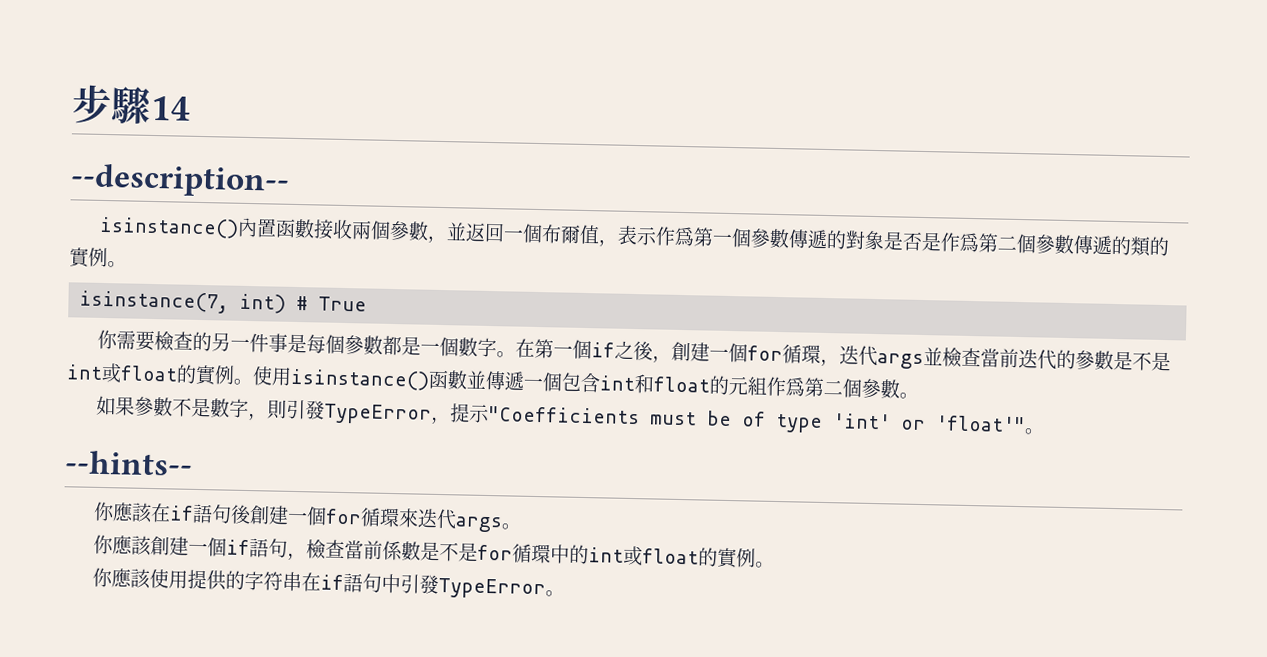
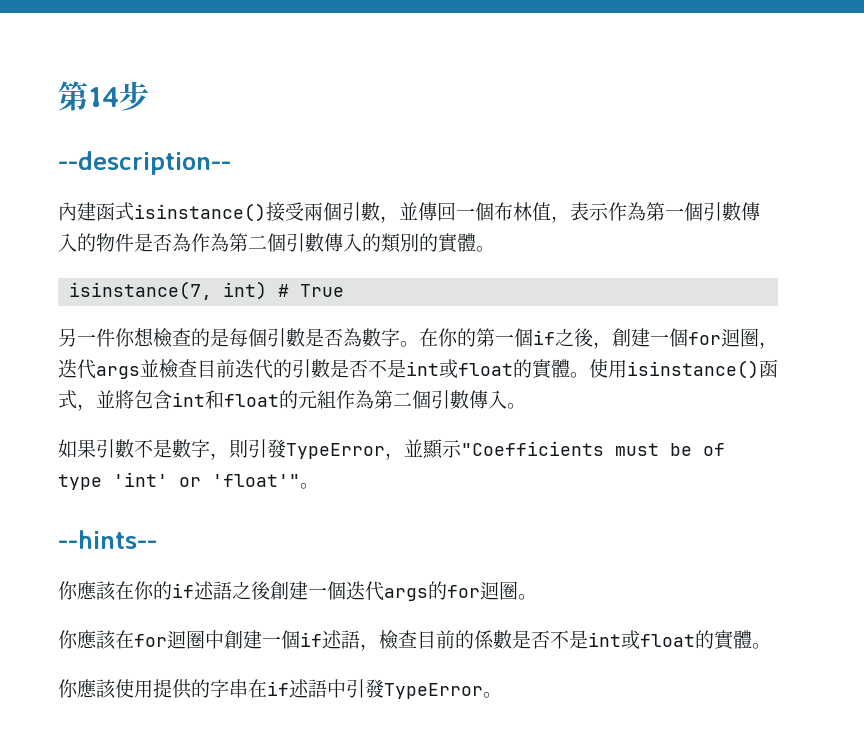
- 步驟14
+ 第14步
- isinstance()內置函數接收兩個參數，並返回一個布爾值，表示作爲第一個參數傳遞的對象是否是作爲第二個參數傳遞的類的實例。
+ 內建函式isinstance()接受兩個引數，並傳回一個布林值，表示作為第一個引數傳入的物件是否為作為第二個引數傳入的類別的實體。
- 你需要檢查的另一件事是每個參數都是一個數字。
+ 另一件你想檢查的是每個引數是否為數字。
- 在第一個if之後，創建一個for循環，迭代args並檢查當前迭代的參數是不是int或float的實例。
+ 在你的第一個if之後，創建一個for迴圈，迭代args並檢查目前迭代的引數是否不是int或float的實體。
- 使用isinstance()函數並傳遞一個包含int和float的元組作爲第二個參數。
+ 使用isinstance()函式，並將包含int和float的元組作為第二個引數傳入。
- 如果參數不是數字，則引發TypeError，提示"Coefficients must be of type 'int' or 'float'"。
+ 如果引數不是數字，則引發TypeError，並顯示"Coefficients must be of type 'int' or 'float'"。
- 你應該在if語句後創建一個for循環來迭代args。
- 你應該創建一個if語句，檢查當前係數是不是for循環中的int或float的實例。
+ 你應該在你的if述語之後創建一個迭代args的for迴圈。
+ 你應該在for迴圈中創建一個if述語，檢查目前的係數是否不是int或float的實體。
- 你應該使用提供的字符串在if語句中引發TypeError。
+ 你應該使用提供的字串在if述語中引發TypeError。

